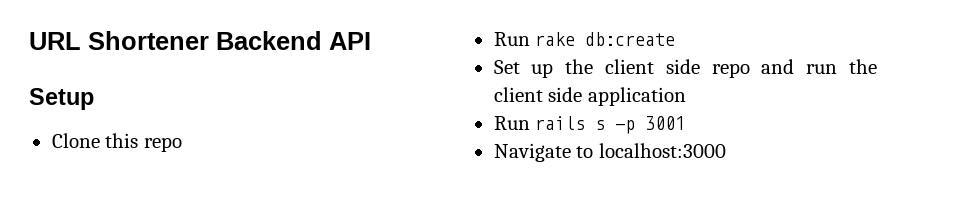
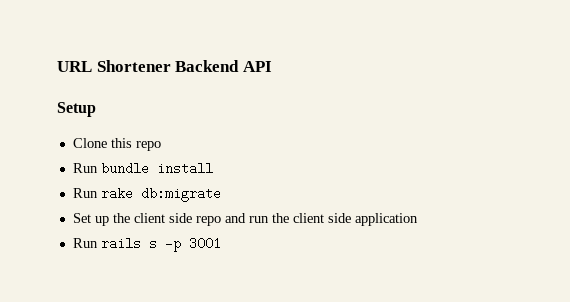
+ Run bundle install
- Run rake db:create
+ Run rake db:migrate
- Navigate to localhost:3000

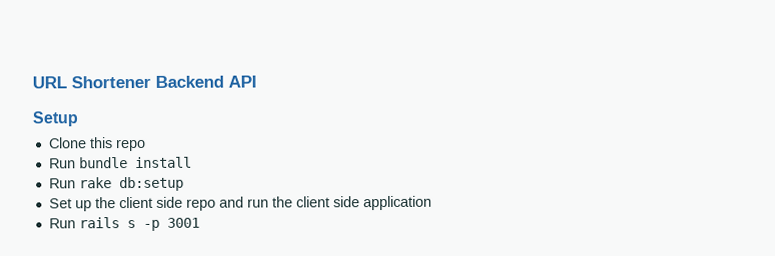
- Run rake db:migrate
+ Run rake db:setup

